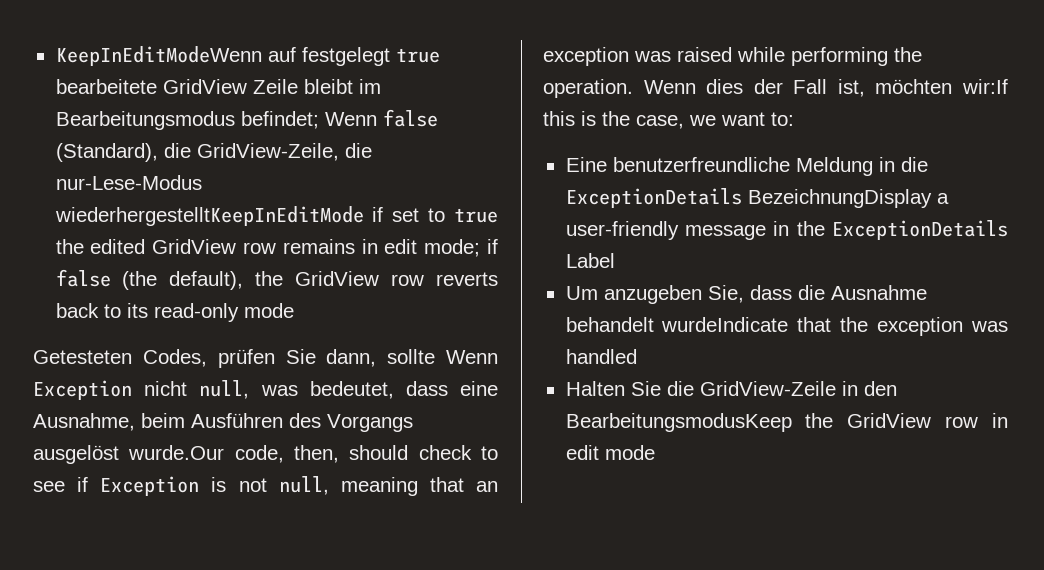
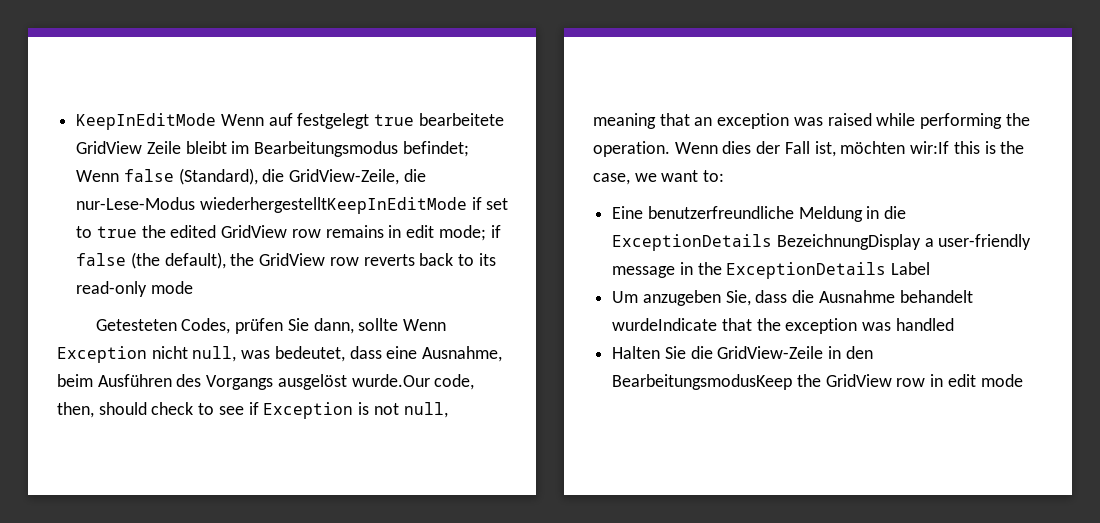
- KeepInEditModeWenn auf festgelegt true bearbeitete GridView Zeile bleibt im Bearbeitungsmodus befindet; Wenn false (Standard), die GridView-Zeile, die nur-Lese-Modus wiederhergestelltKeepInEditMode if set to true the edited GridView row remains in edit mode; if false (the default), the GridView row reverts back to its read-only mode
+ KeepInEditMode Wenn auf festgelegt true bearbeitete GridView Zeile bleibt im Bearbeitungsmodus befindet; Wenn false (Standard), die GridView-Zeile, die nur-Lese-Modus wiederhergestelltKeepInEditMode if set to true the edited GridView row remains in edit mode; if false (the default), the GridView row reverts back to its read-only mode

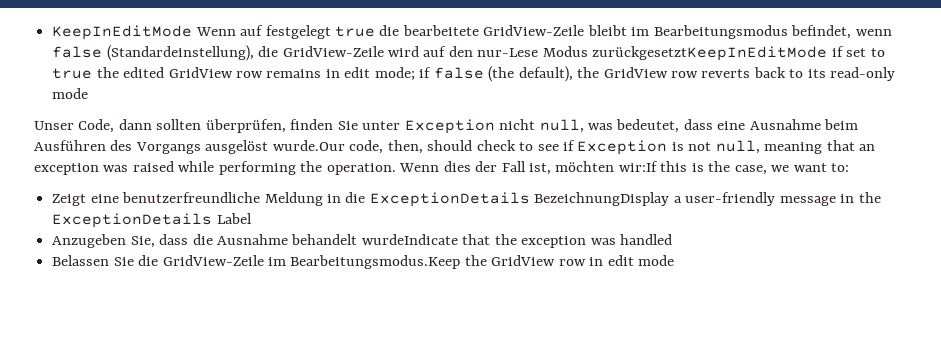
- KeepInEditMode Wenn auf festgelegt true bearbeitete GridView Zeile bleibt im Bearbeitungsmodus befindet; Wenn false (Standard), die GridView-Zeile, die nur-Lese-Modus wiederhergestelltKeepInEditMode if set to true the edited GridView row remains in edit mode; if false (the default), the GridView row reverts back to its read-only mode
+ KeepInEditMode Wenn auf festgelegt true die bearbeitete GridView-Zeile bleibt im Bearbeitungsmodus befindet, wenn false (Standardeinstellung), die GridView-Zeile wird auf den nur-Lese Modus zurückgesetztKeepInEditMode if set to true the edited GridView row remains in edit mode; if false (the default), the GridView row reverts back to its read-only mode
- Getesteten Codes, prüfen Sie dann, sollte Wenn Exception nicht null, was bedeutet, dass eine Ausnahme, beim Ausführen des Vorgangs ausgelöst wurde.Our code, then, should check to see if Exception is not null, meaning that an exception was raised while performing the operation.
+ Unser Code, dann sollten überprüfen, finden Sie unter Exception nicht null, was bedeutet, dass eine Ausnahme beim Ausführen des Vorgangs ausgelöst wurde.Our code, then, should check to see if Exception is not null, meaning that an exception was raised while performing the operation.
- Eine benutzerfreundliche Meldung in die ExceptionDetails BezeichnungDisplay a user-friendly message in the ExceptionDetails Label
+ Zeigt eine benutzerfreundliche Meldung in die ExceptionDetails BezeichnungDisplay a user-friendly message in the ExceptionDetails Label
- Um anzugeben Sie, dass die Ausnahme behandelt wurdeIndicate that the exception was handled
+ Anzugeben Sie, dass die Ausnahme behandelt wurdeIndicate that the exception was handled
- Halten Sie die GridView-Zeile in den BearbeitungsmodusKeep the GridView row in edit mode
+ Belassen Sie die GridView-Zeile im Bearbeitungsmodus.Keep the GridView row in edit mode

